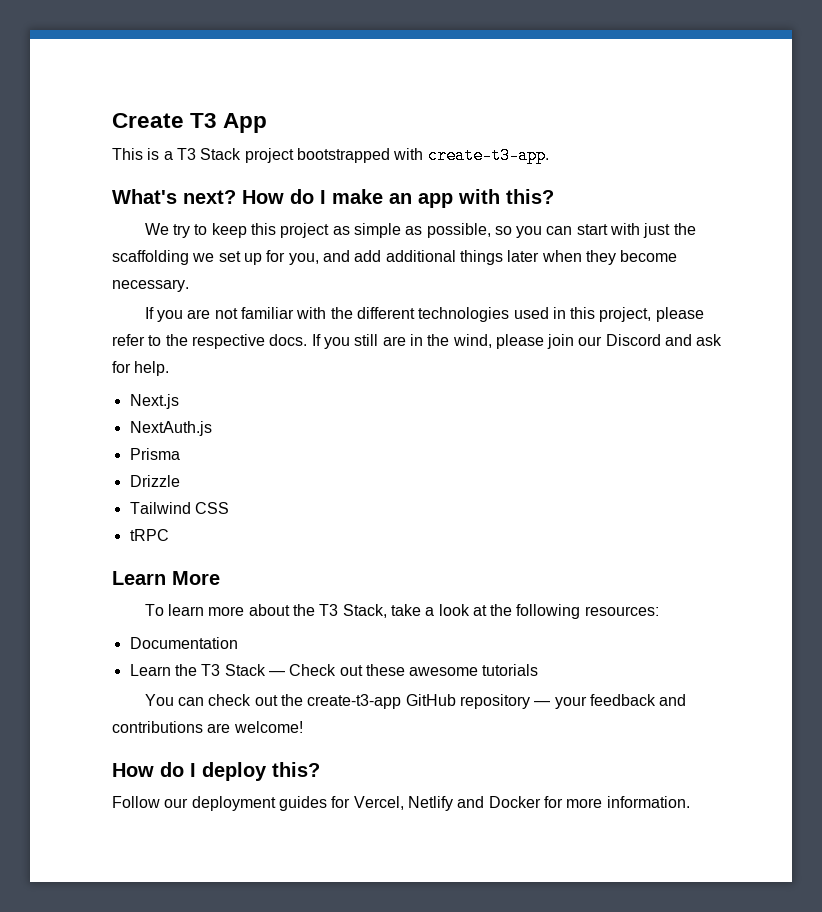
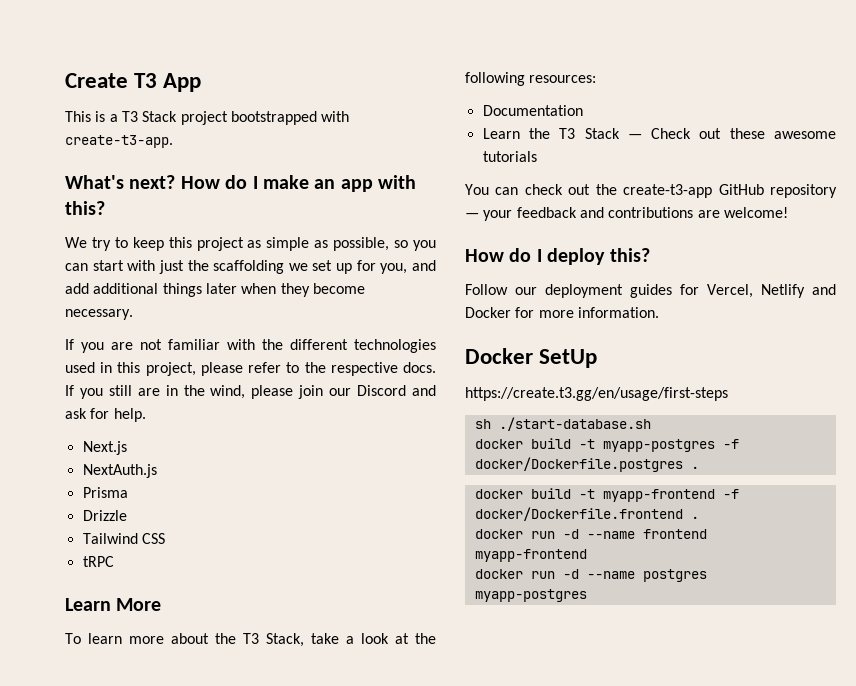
+ Docker SetUp
+ https://create.t3.gg/en/usage/first-steps
+ sh ./start-database.sh
+ docker build -t myapp-postgres -f docker/Dockerfile.postgres .
+ docker build -t myapp-frontend -f docker/Dockerfile.frontend .
+ docker run -d --name frontend myapp-frontend
+ docker run -d --name postgres myapp-postgres

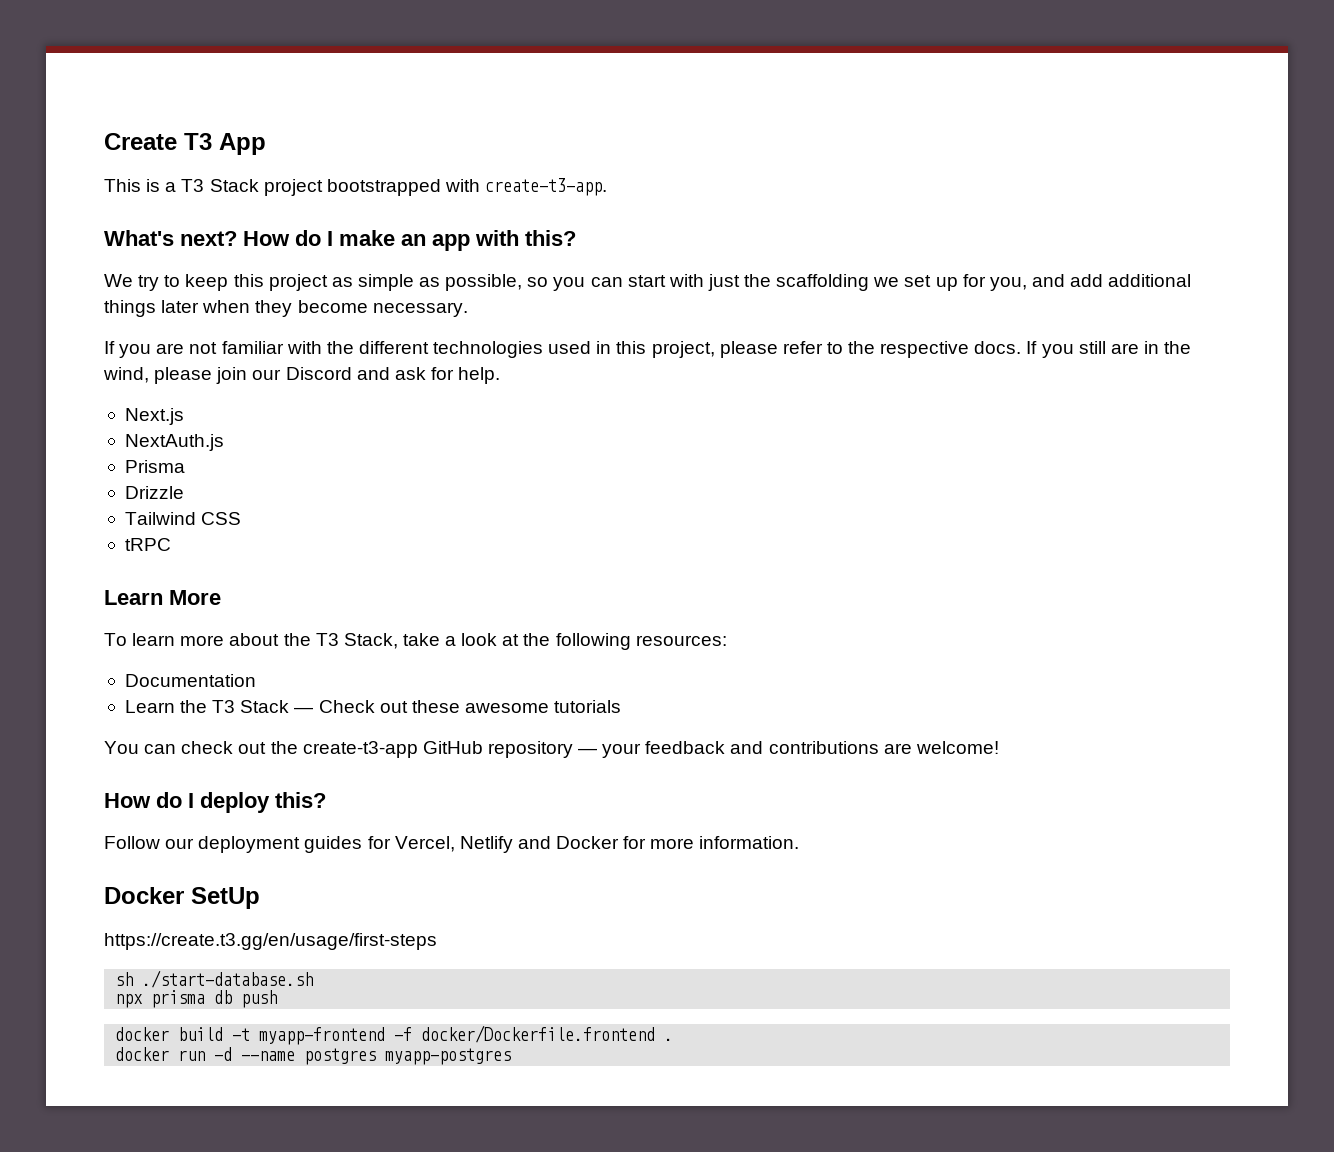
- docker build -t myapp-postgres -f docker/Dockerfile.postgres .
+ npx prisma db push
- docker run -d --name frontend myapp-frontend

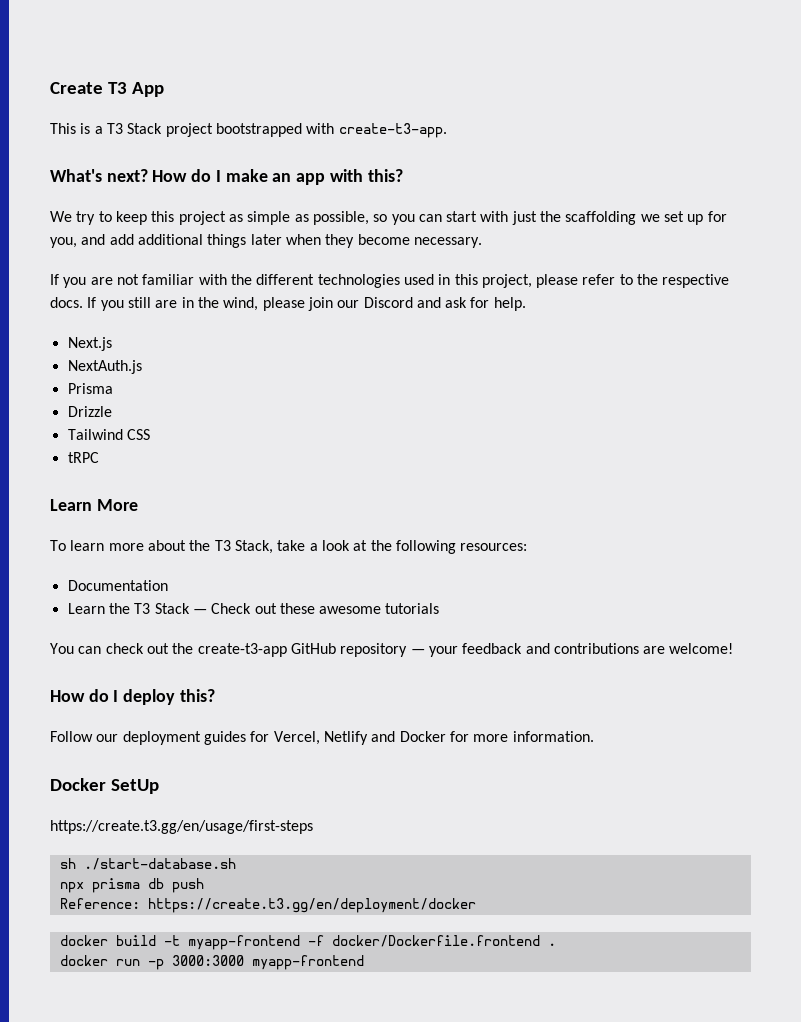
+ Reference: https://create.t3.gg/en/deployment/docker
- docker run -d --name postgres myapp-postgres
+ docker run -p 3000:3000 myapp-frontend

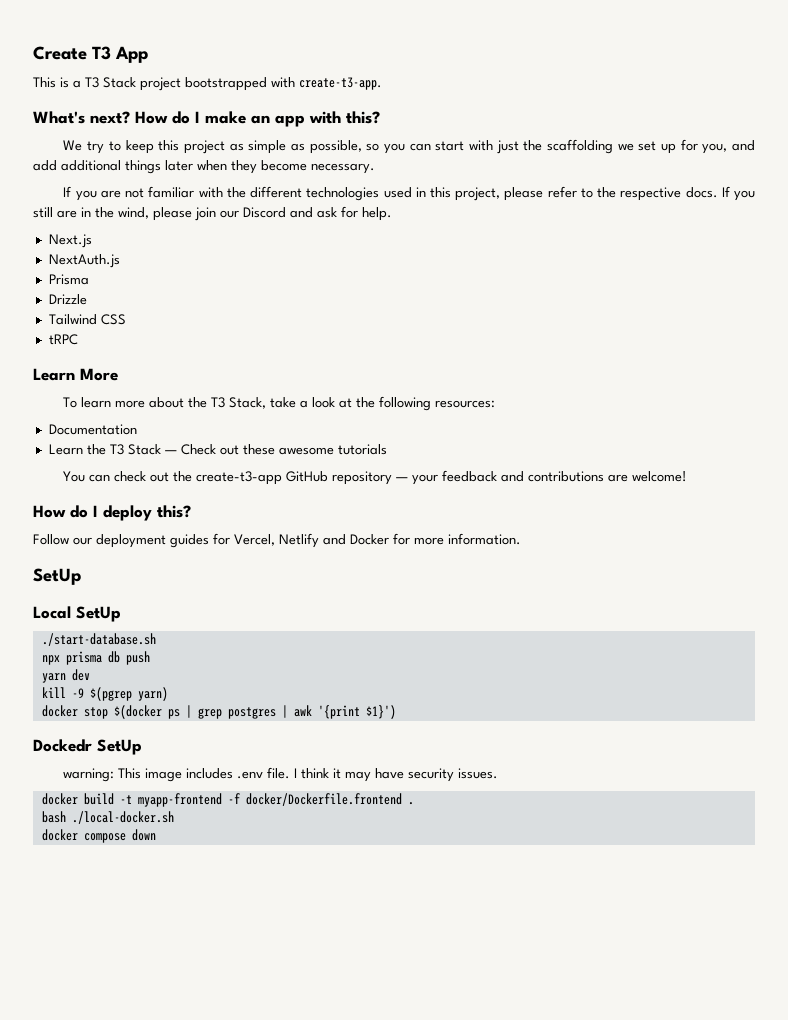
  Follow our deployment guides for Vercel, Netlify and Docker for more information.
- Docker SetUp
- https://create.t3.gg/en/usage/first-steps
- sh ./start-database.sh
+ SetUp
+ Local SetUp
+ ./start-database.sh
- Reference: https://create.t3.gg/en/deployment/docker
+ yarn dev
+ kill -9 $(pgrep yarn)
+ docker stop $(docker ps | grep postgres | awk '{print $1}')
+ Dockedr SetUp
+ warning: This image includes .env file. I think it may have security issues.
- docker run -p 3000:3000 myapp-frontend
+ bash ./local-docker.sh
+ docker compose down

